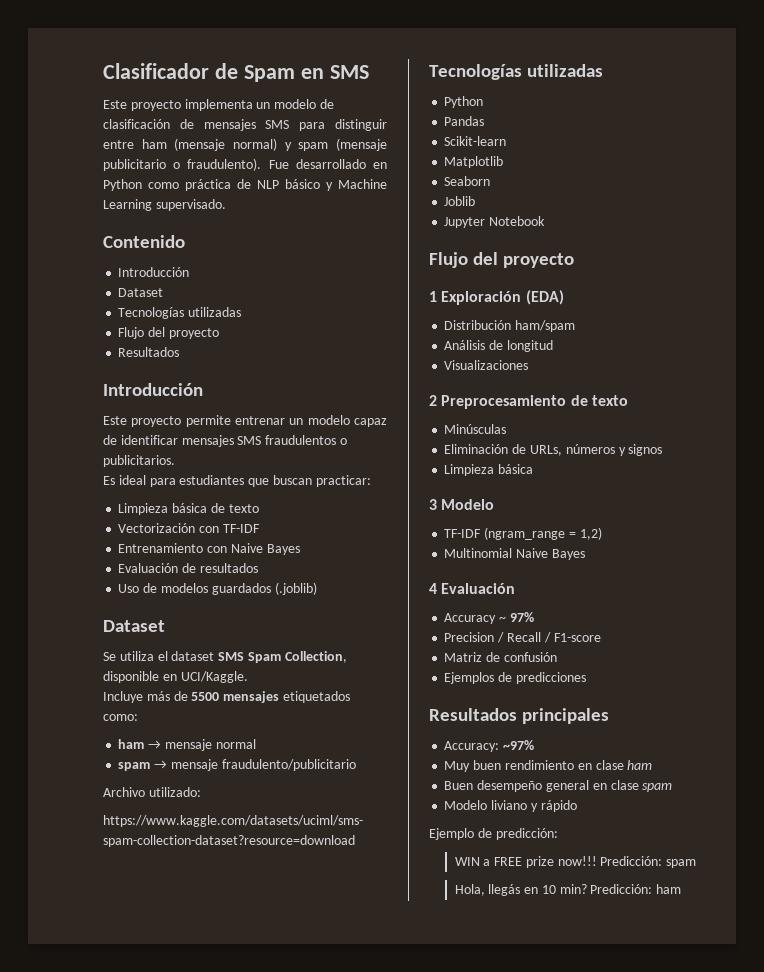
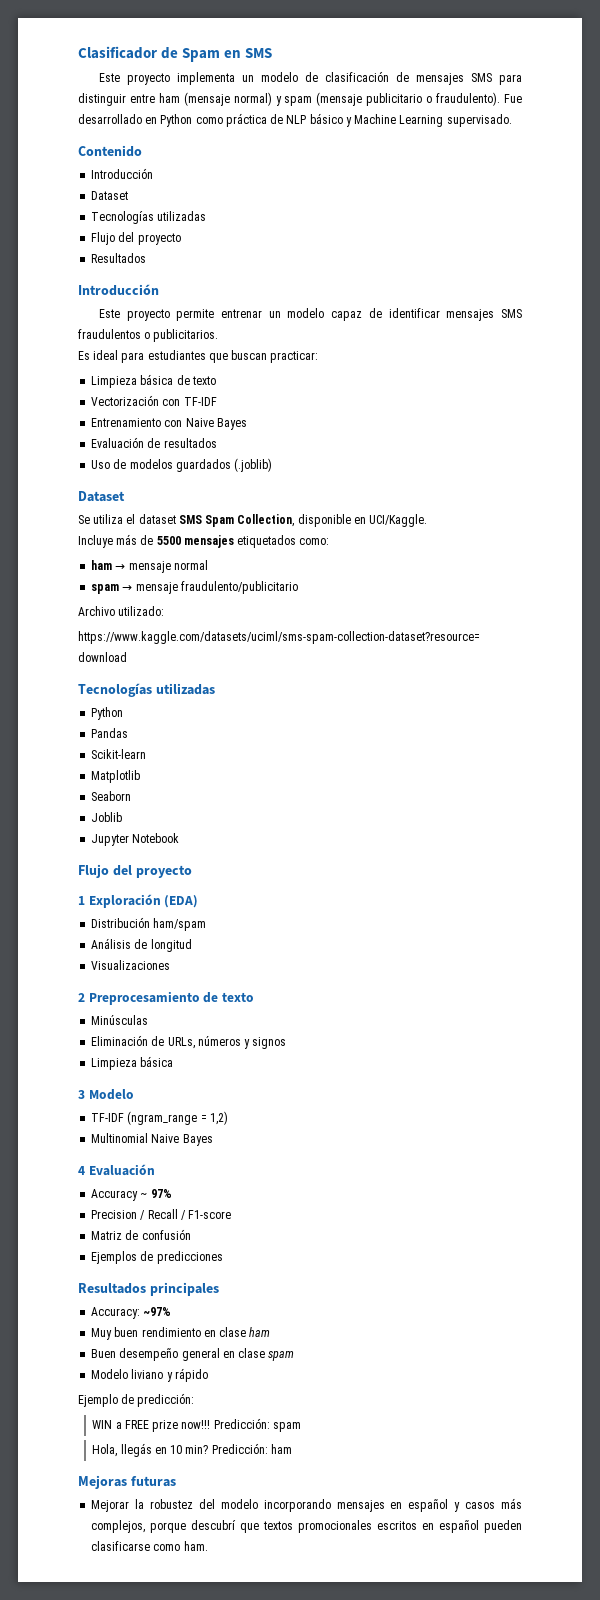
+ Mejoras futuras
+ Mejorar la robustez del modelo incorporando mensajes en español y casos más complejos, porque descubrí que textos promocionales escritos en español pueden clasificarse como ham.

